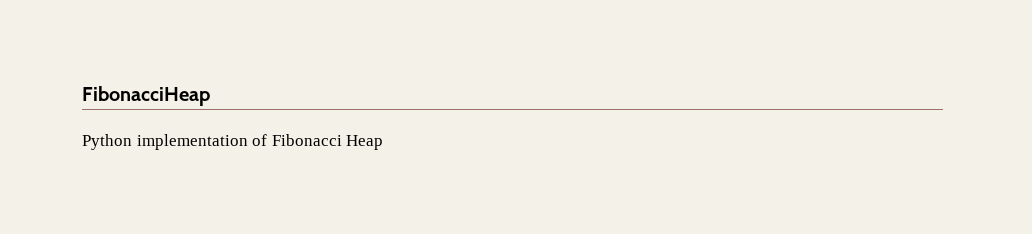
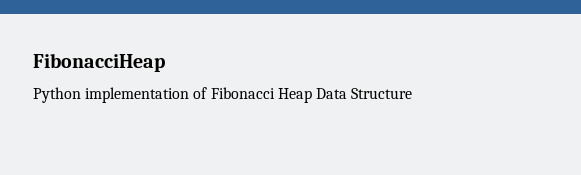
- Python implementation of Fibonacci Heap
+ Python implementation of Fibonacci Heap Data Structure

